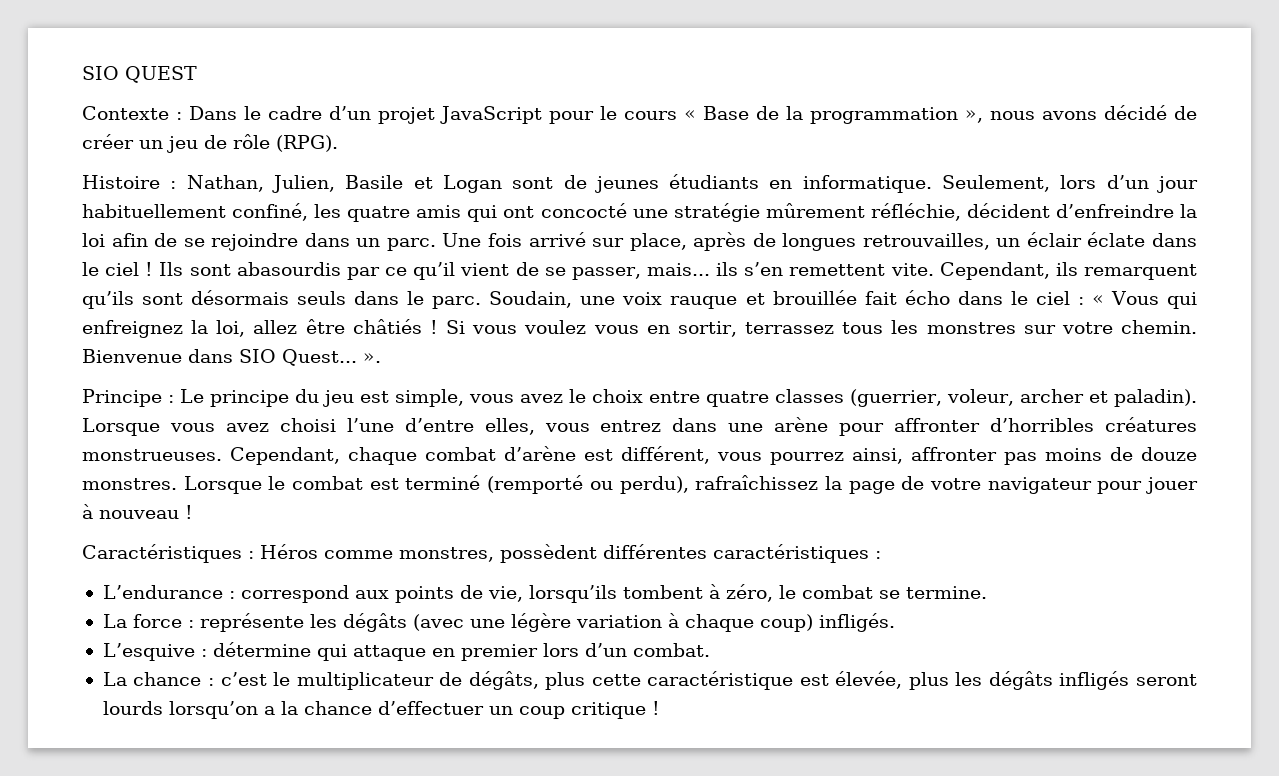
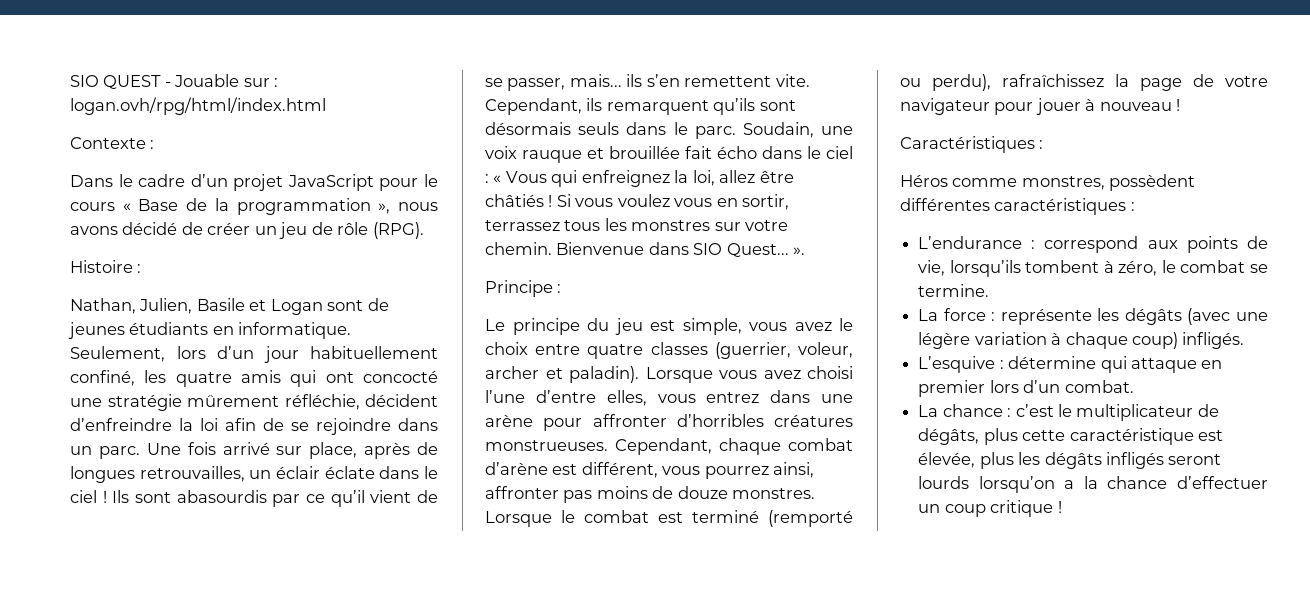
- SIO QUEST
+ SIO QUEST - Jouable sur : logan.ovh/rpg/html/index.html
- Contexte : Dans le cadre d’un projet JavaScript pour le cours « Base de la programmation », nous avons décidé de créer un jeu de rôle (RPG).
+ Contexte :
+ Dans le cadre d’un projet JavaScript pour le cours « Base de la programmation », nous avons décidé de créer un jeu de rôle (RPG).
- Histoire : Nathan, Julien, Basile et Logan sont de jeunes étudiants en informatique.
+ Histoire :
+ Nathan, Julien, Basile et Logan sont de jeunes étudiants en informatique.
- Principe : Le principe du jeu est simple, vous avez le choix entre quatre classes (guerrier, voleur, archer et paladin).
+ Principe :
+ Le principe du jeu est simple, vous avez le choix entre quatre classes (guerrier, voleur, archer et paladin).
- Caractéristiques : Héros comme monstres, possèdent différentes caractéristiques :
+ Caractéristiques :
+ Héros comme monstres, possèdent différentes caractéristiques :

